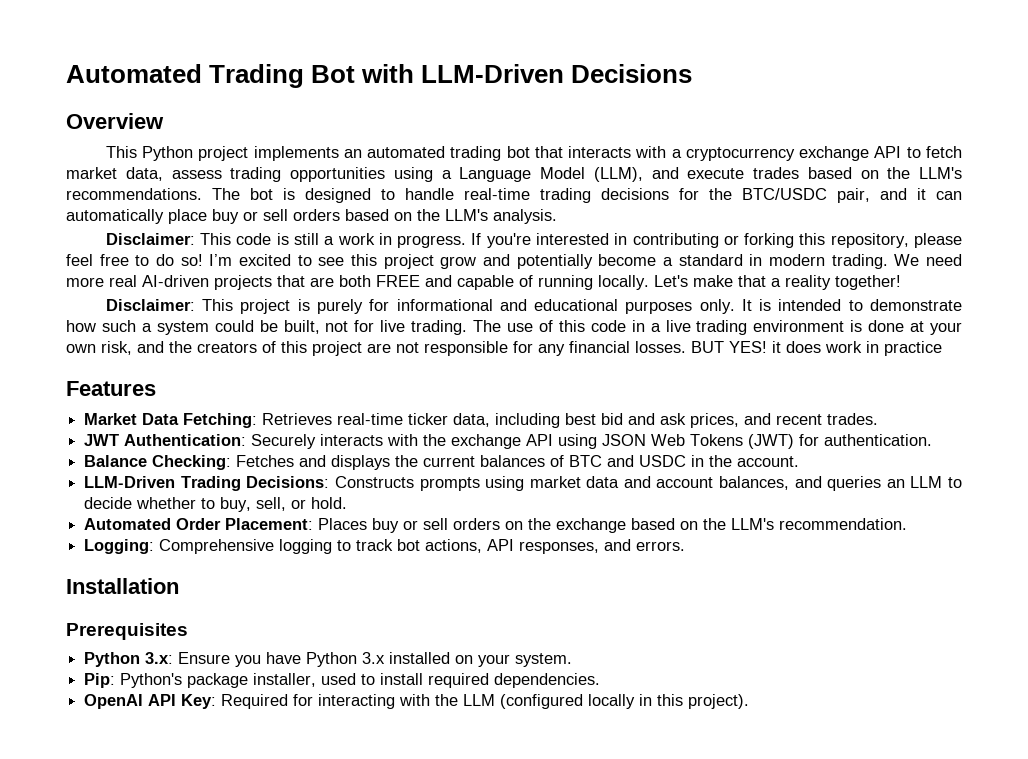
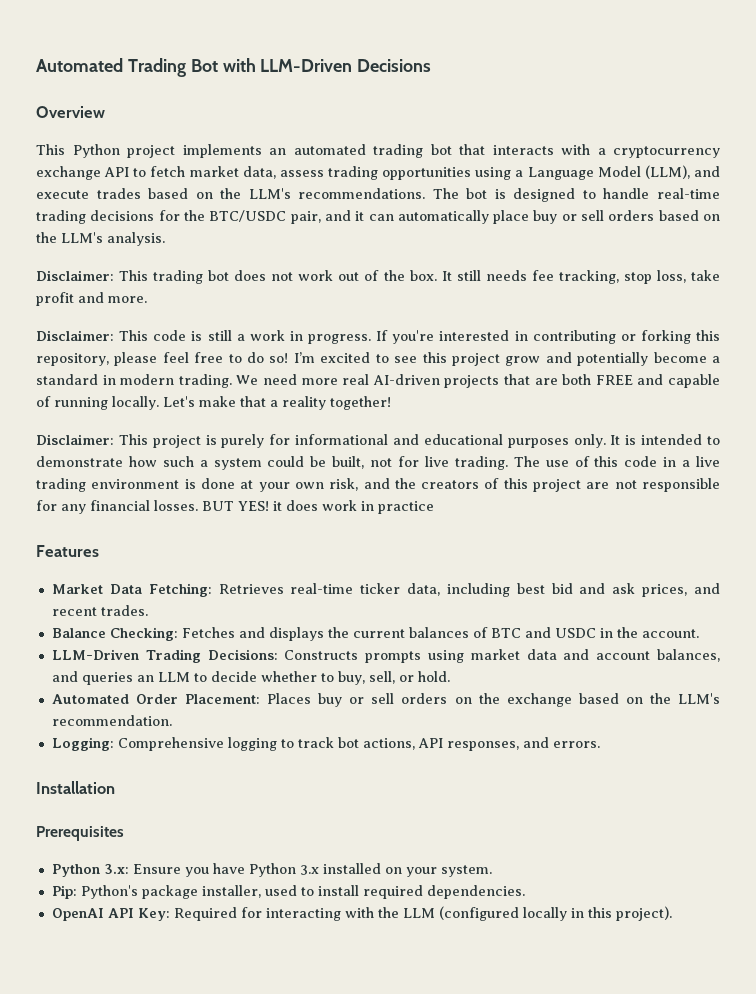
+ Disclaimer: This trading bot does not work out of the box. It still needs fee tracking, stop loss, take profit and more.
- JWT Authentication: Securely interacts with the exchange API using JSON Web Tokens (JWT) for authentication.

